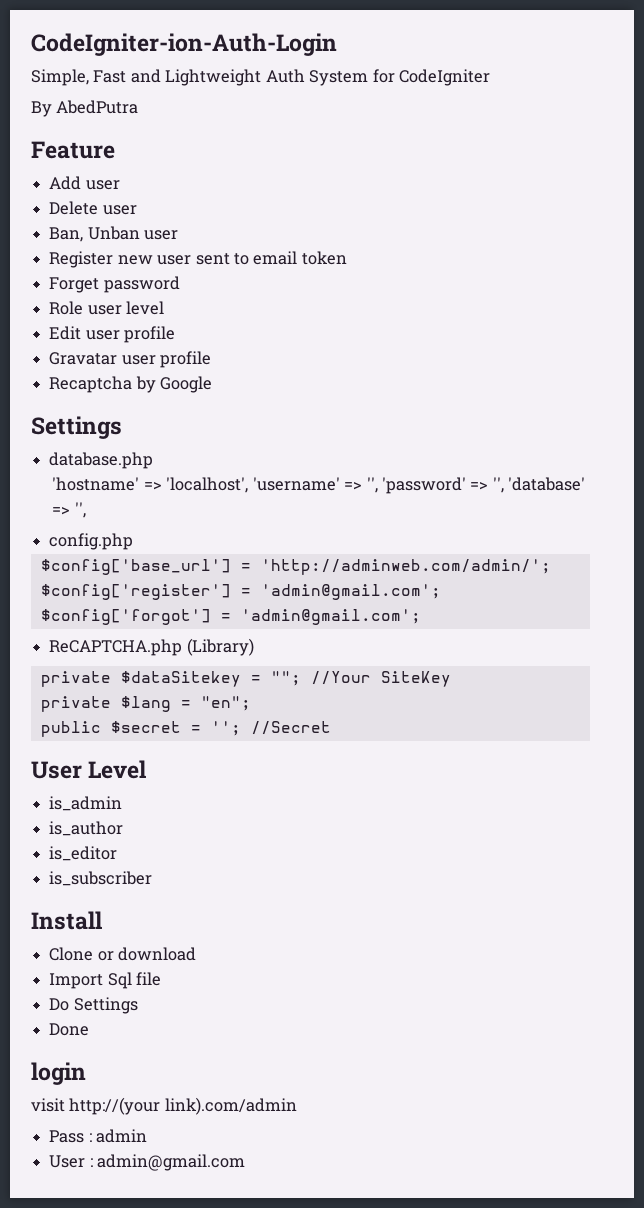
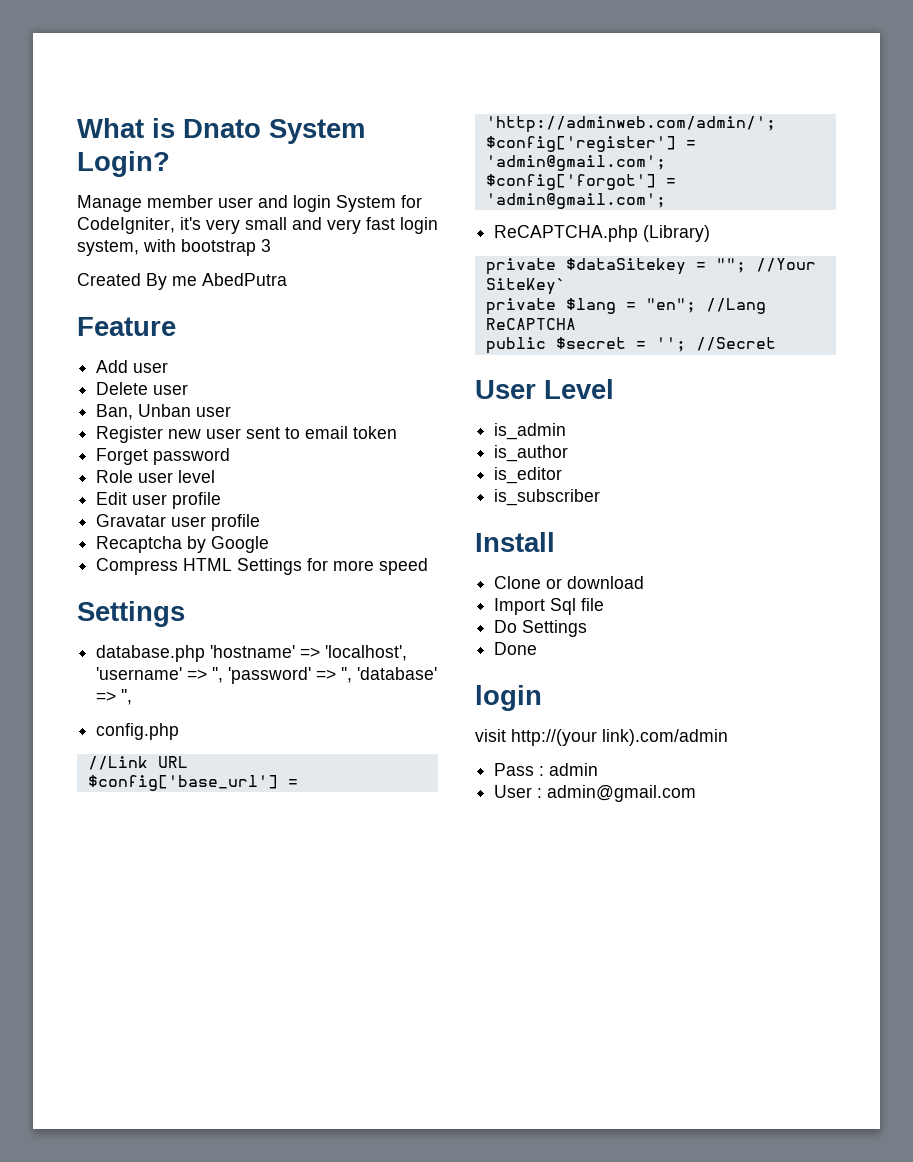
- CodeIgniter-ion-Auth-Login
- Simple, Fast and Lightweight Auth System for CodeIgniter
- By AbedPutra
+ What is Dnato System Login?
+ Manage member user and login System for CodeIgniter, it's very small and very fast login system, with bootstrap 3
+ Created By me AbedPutra
+ Compress HTML Settings for more speed
- database.php
- 'hostname' => 'localhost', 'username' => '', 'password' => '', 'database' => '',
+ database.php 'hostname' => 'localhost', 'username' => '', 'password' => '', 'database' => '',
+ //Link URL
- private $dataSitekey = ""; //Your SiteKey
+ private $dataSitekey = ""; //Your SiteKey`
- private $lang = "en";
+ private $lang = "en"; //Lang ReCAPTCHA

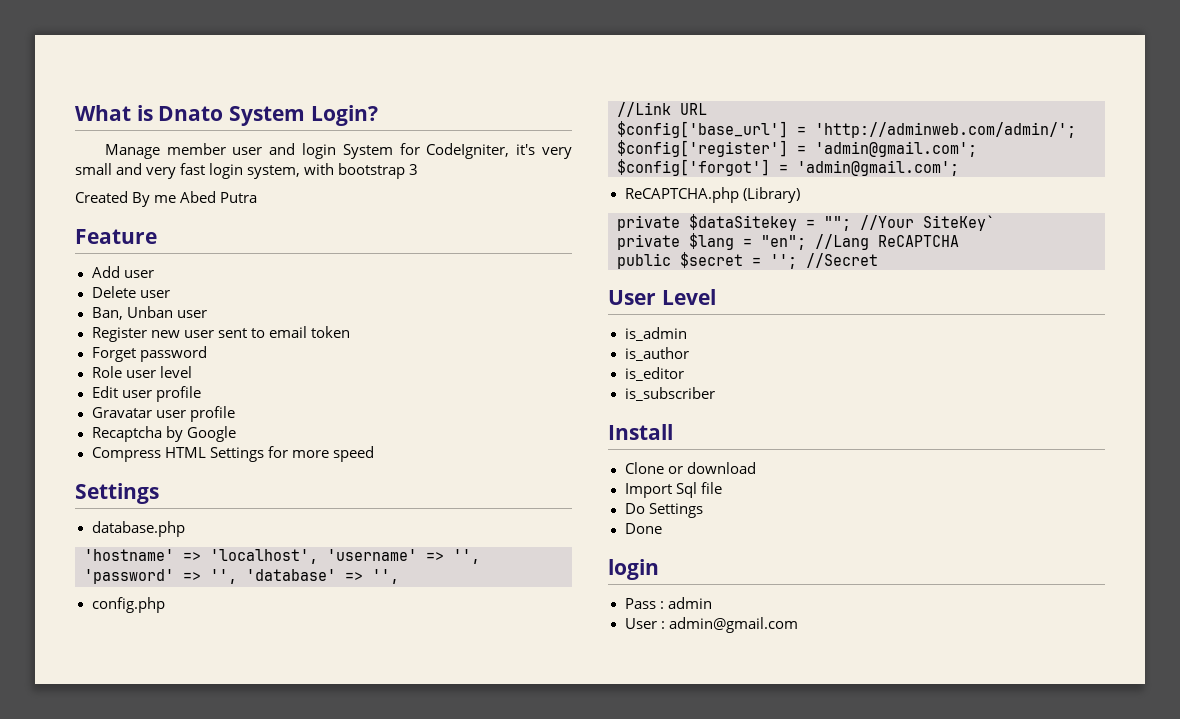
- Created By me AbedPutra
+ Created By me Abed Putra
- database.php 'hostname' => 'localhost', 'username' => '', 'password' => '', 'database' => '',
+ database.php
+ 'hostname' => 'localhost', 'username' => '', 'password' => '', 'database' => '',
- visit http://(your link).com/admin

